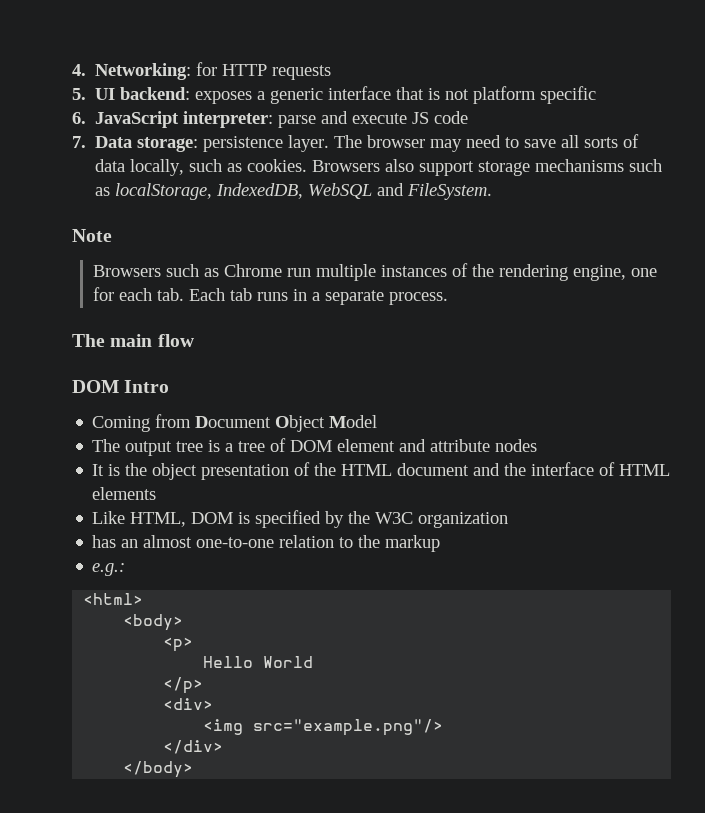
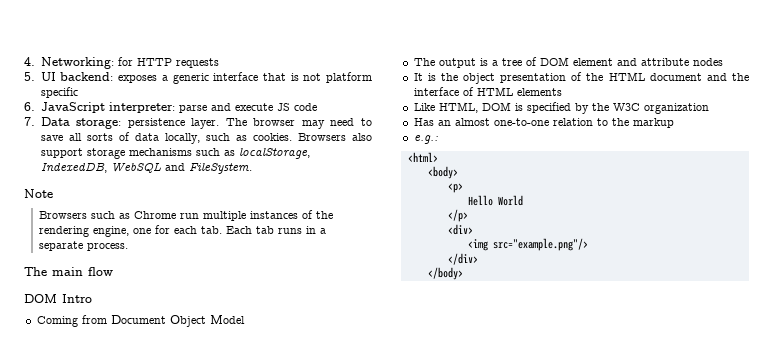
- The output tree is a tree of DOM element and attribute nodes
+ The output is a tree of DOM element and attribute nodes
- has an almost one-to-one relation to the markup
+ Has an almost one-to-one relation to the markup

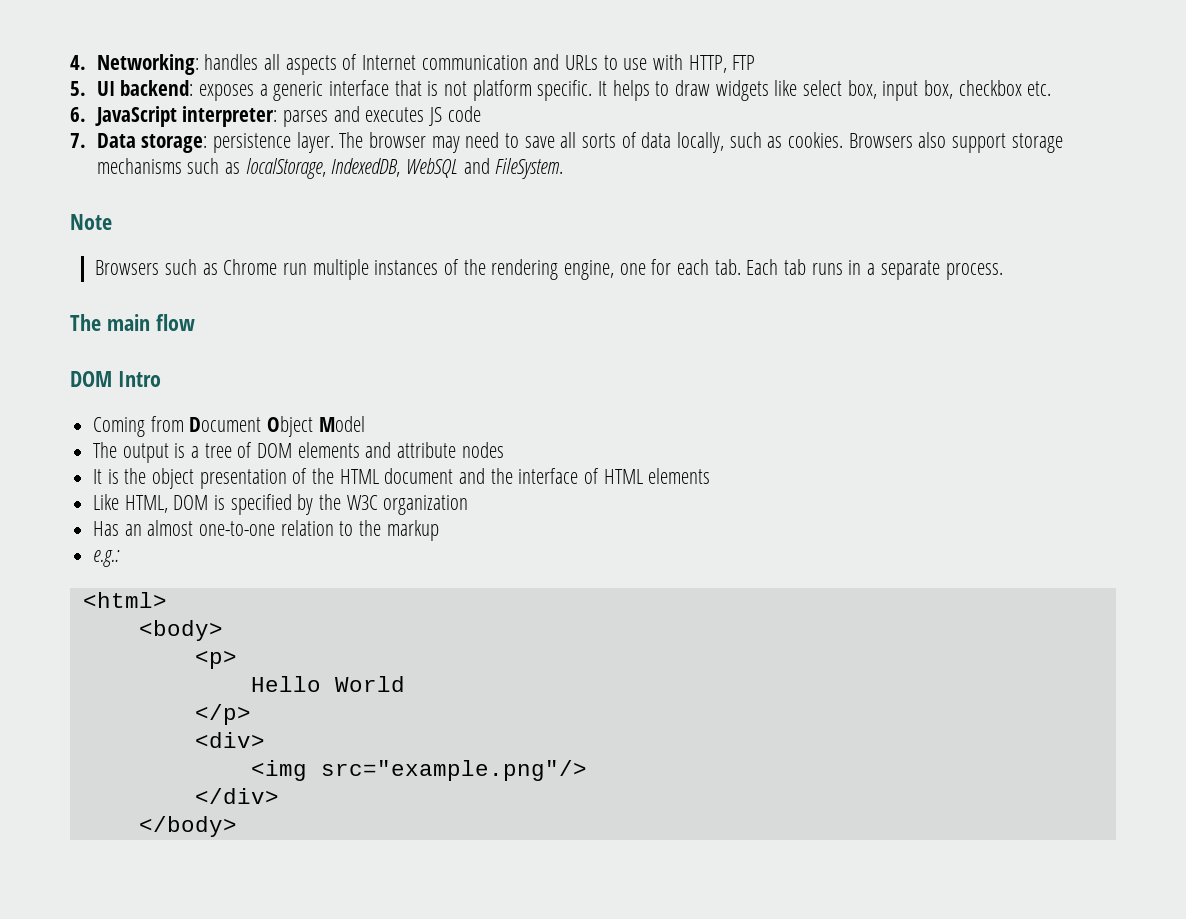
- 4. Networking: for HTTP requests
+ 4. Networking: handles all aspects of Internet communication and URLs to use with HTTP, FTP
- 5. UI backend: exposes a generic interface that is not platform specific
+ 5. UI backend: exposes a generic interface that is not platform specific. It helps to draw widgets like select box, input box, checkbox etc.
- 6. JavaScript interpreter: parse and execute JS code
+ 6. JavaScript interpreter: parses and executes JS code
- The output is a tree of DOM element and attribute nodes
+ The output is a tree of DOM elements and attribute nodes

